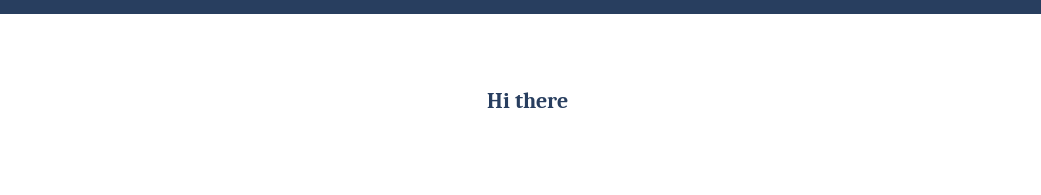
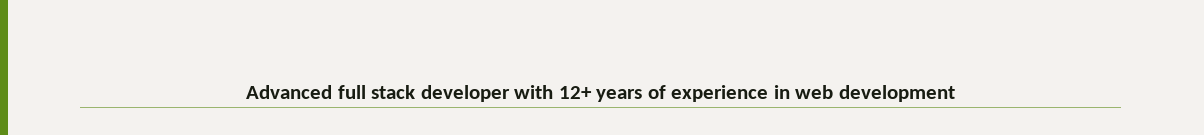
- Hi there
+ Advanced full stack developer with 12+ years of experience in web development

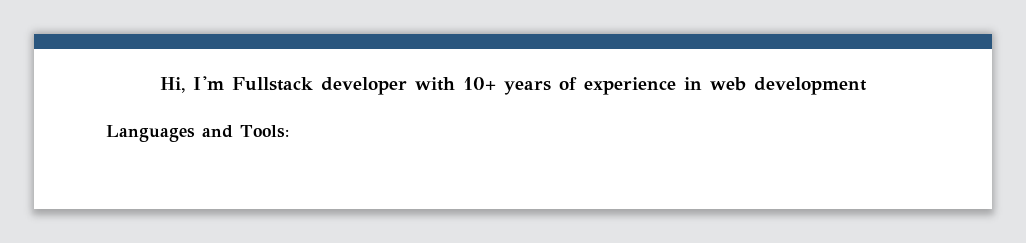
- Advanced full stack developer with 12+ years of experience in web development
+ Hi, I'm Fullstack developer with 10+ years of experience in web development
+ Languages and Tools:

